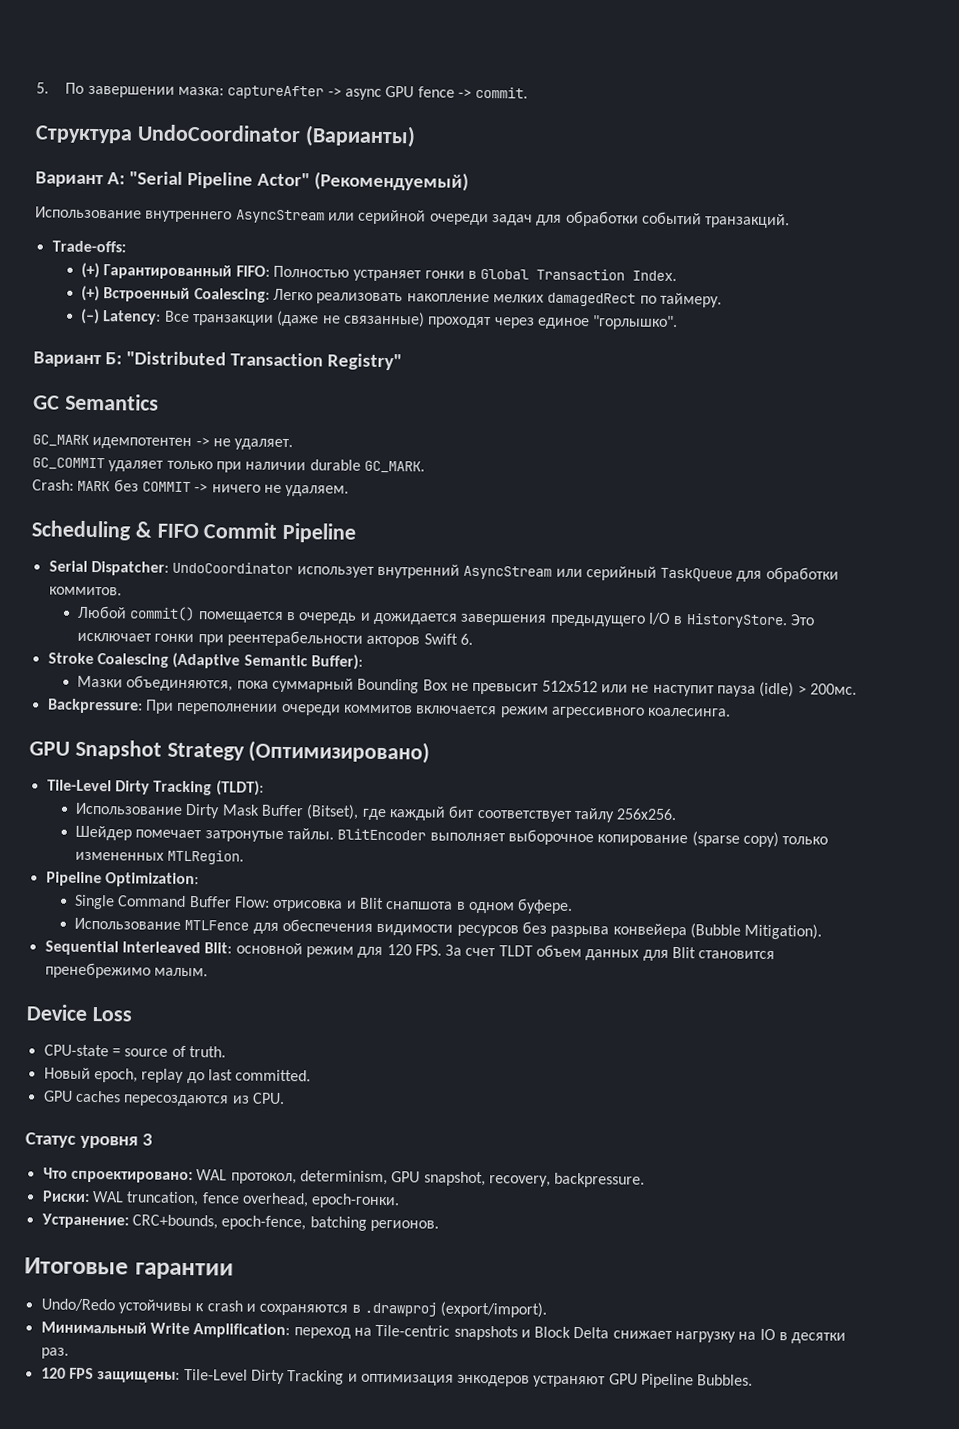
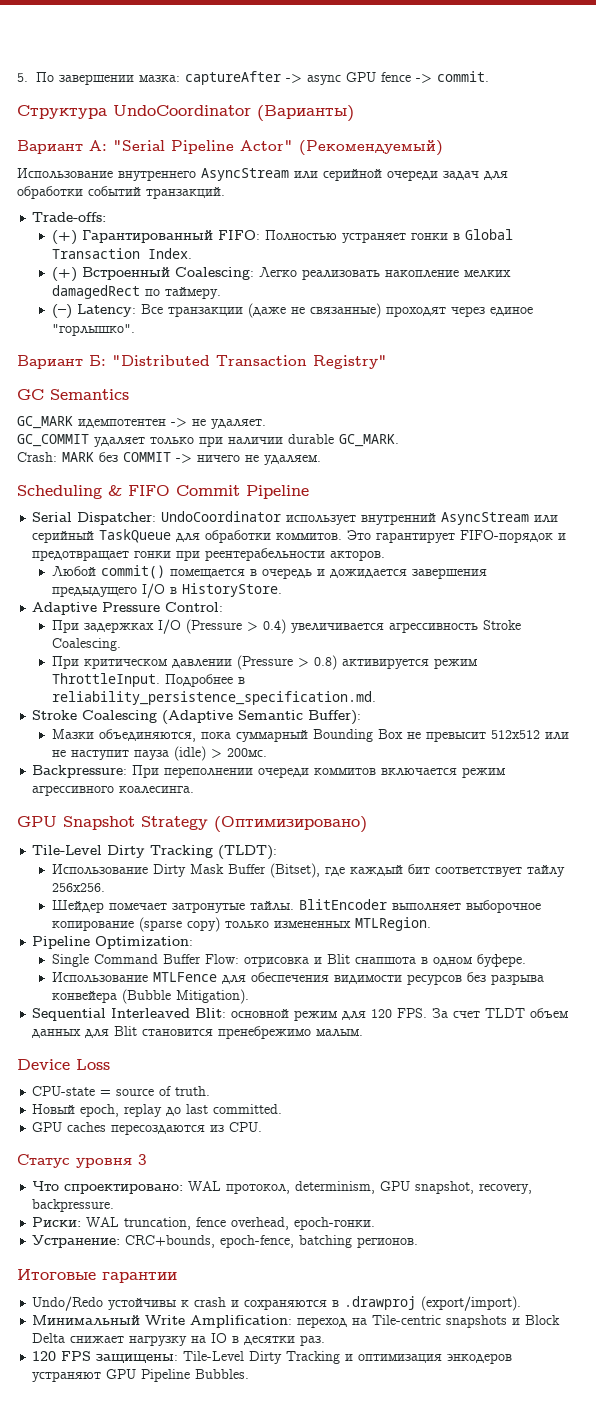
+ Это гарантирует FIFO-порядок и предотвращает гонки при реентерабельности акторов.
- Любой commit() помещается в очередь и дожидается завершения предыдущего I/O в HistoryStore. Это исключает гонки при реентерабельности акторов Swift 6.
+ Любой commit() помещается в очередь и дожидается завершения предыдущего I/O в HistoryStore.
+ Adaptive Pressure Control:
+ При задержках I/O (Pressure > 0.4) увеличивается агрессивность Stroke Coalescing.
+ При критическом давлении (Pressure > 0.8) активируется режим ThrottleInput. Подробнее в reliability_persistence_specification.md.

